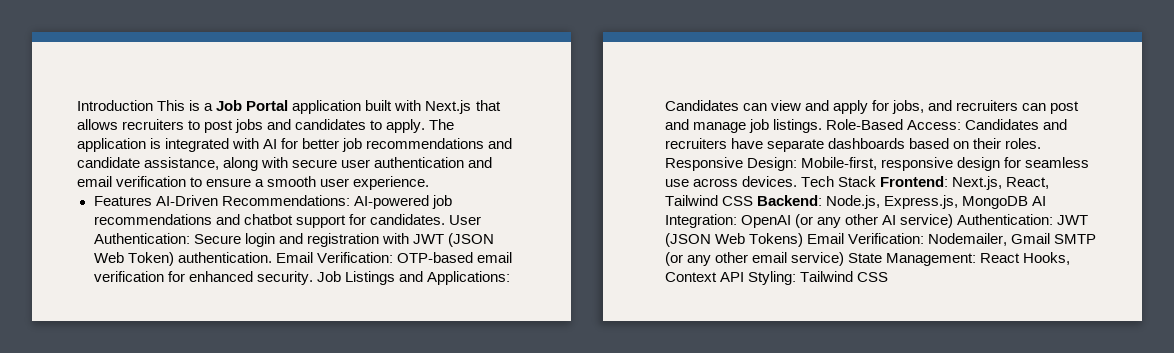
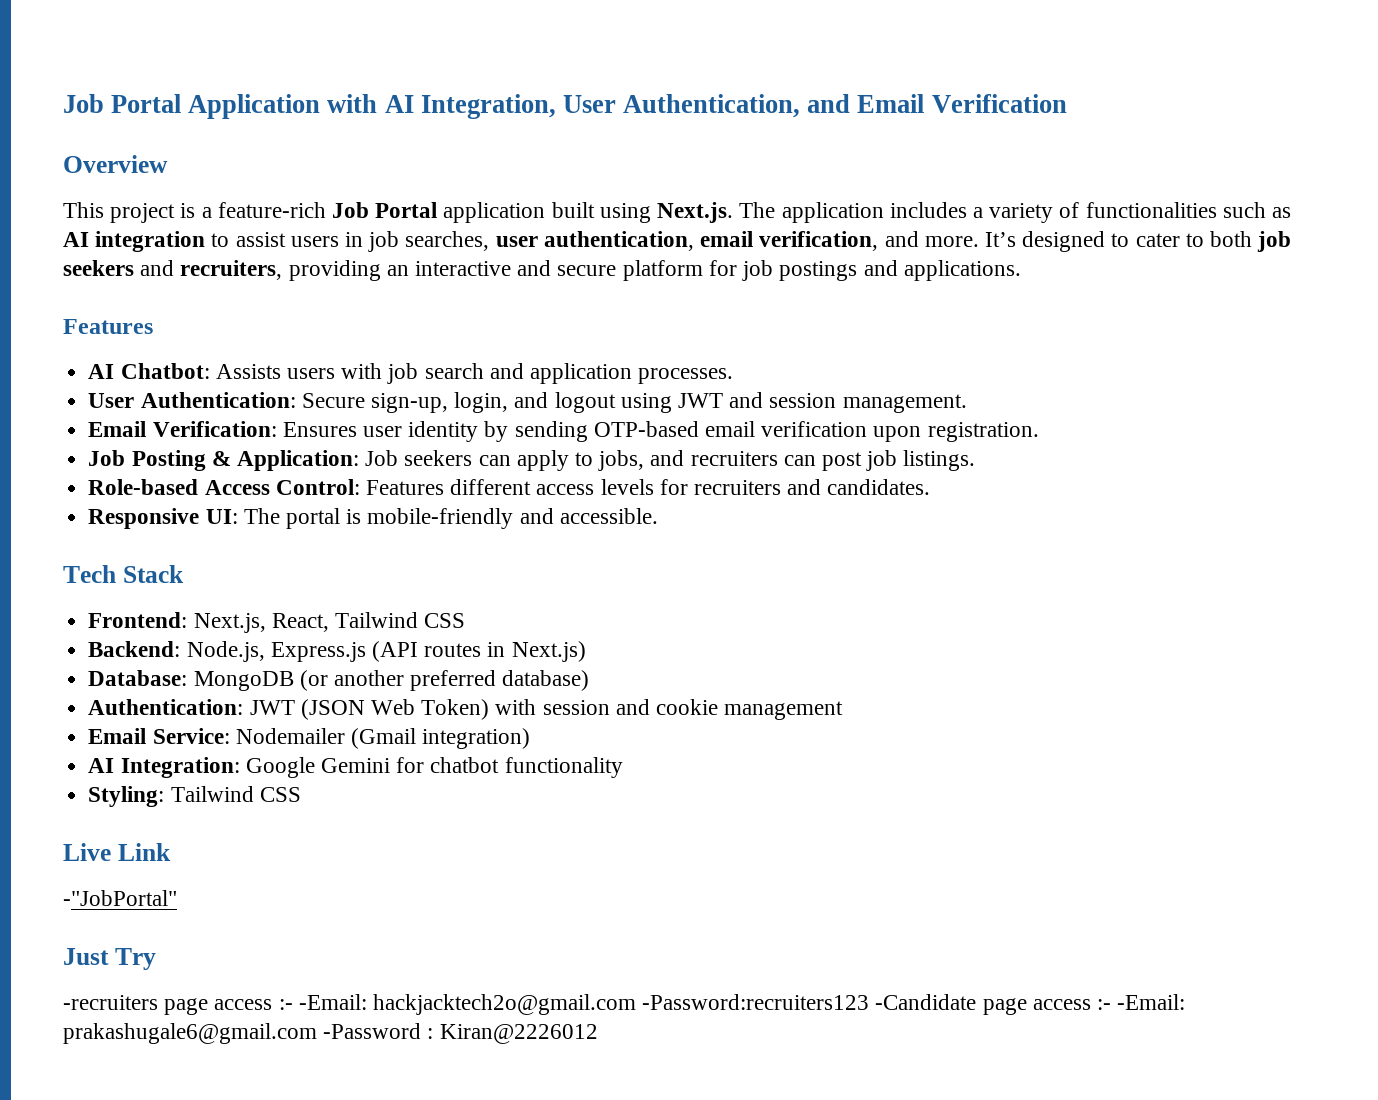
- Introduction This is a Job Portal application built with Next.js that allows recruiters to post jobs and candidates to apply. The application is integrated with AI for better job recommendations and candidate assistance, along with secure user authentication and email verification to ensure a smooth user experience.
- Features AI-Driven Recommendations: AI-powered job recommendations and chatbot support for candidates. User Authentication: Secure login and registration with JWT (JSON Web Token) authentication. Email Verification: OTP-based email verification for enhanced security. Job Listings and Applications: Candidates can view and apply for jobs, and recruiters can post and manage job listings. Role-Based Access: Candidates and recruiters have separate dashboards based on their roles. Responsive Design: Mobile-first, responsive design for seamless use across devices. Tech Stack Frontend: Next.js, React, Tailwind CSS Backend: Node.js, Express.js, MongoDB AI Integration: OpenAI (or any other AI service) Authentication: JWT (JSON Web Tokens) Email Verification: Nodemailer, Gmail SMTP (or any other email service) State Management: React Hooks, Context API Styling: Tailwind CSS
+ Job Portal Application with AI Integration, User Authentication, and Email Verification
+ Overview
+ This project is a feature-rich Job Portal application built using Next.js. The application includes a variety of functionalities such as AI integration to assist users in job searches, user authentication, email verification, and more. It’s designed to cater to both job seekers and recruiters, providing an interactive and secure platform for job postings and applications.
+ Features
+ AI Chatbot: Assists users with job search and application processes.
+ User Authentication: Secure sign-up, login, and logout using JWT and session management.
+ Email Verification: Ensures user identity by sending OTP-based email verification upon registration.
+ Job Posting & Application: Job seekers can apply to jobs, and recruiters can post job listings.
+ Role-based Access Control: Features different access levels for recruiters and candidates.
+ Responsive UI: The portal is mobile-friendly and accessible.
+ Tech Stack
+ Frontend: Next.js, React, Tailwind CSS
+ Backend: Node.js, Express.js (API routes in Next.js)
+ Database: MongoDB (or another preferred database)
+ Authentication: JWT (JSON Web Token) with session and cookie management
+ Email Service: Nodemailer (Gmail integration)
+ AI Integration: Google Gemini for chatbot functionality
+ Styling: Tailwind CSS
+ Live Link
+ -"JobPortal"
+ Just Try
+ -recruiters page access :- -Email: hackjacktech2o@gmail.com -Password:recruiters123 -Candidate page access :- -Email: prakashugale6@gmail.com -Password : Kiran@2226012

